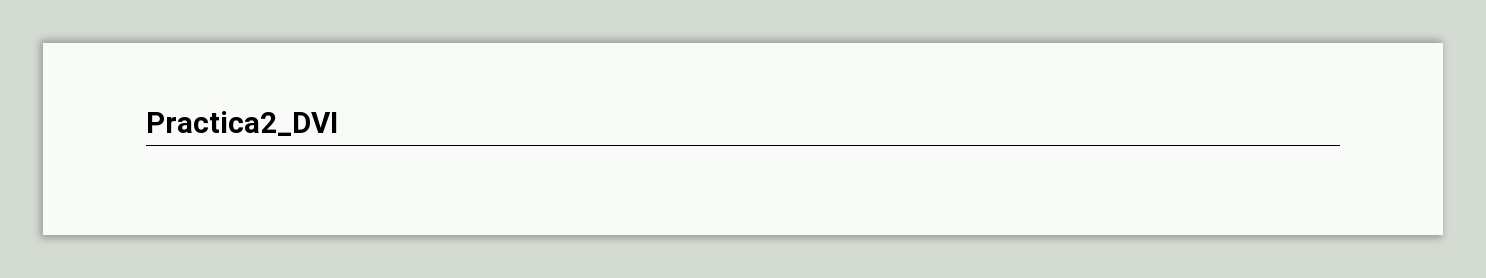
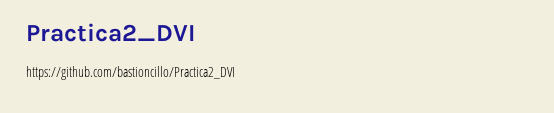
+ https://github.com/bastioncillo/Practica2_DVI

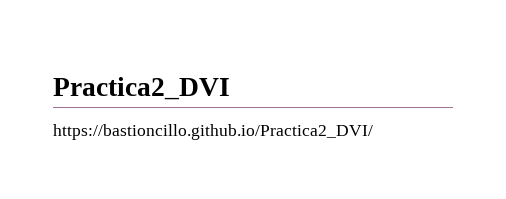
- https://github.com/bastioncillo/Practica2_DVI
+ https://bastioncillo.github.io/Practica2_DVI/

